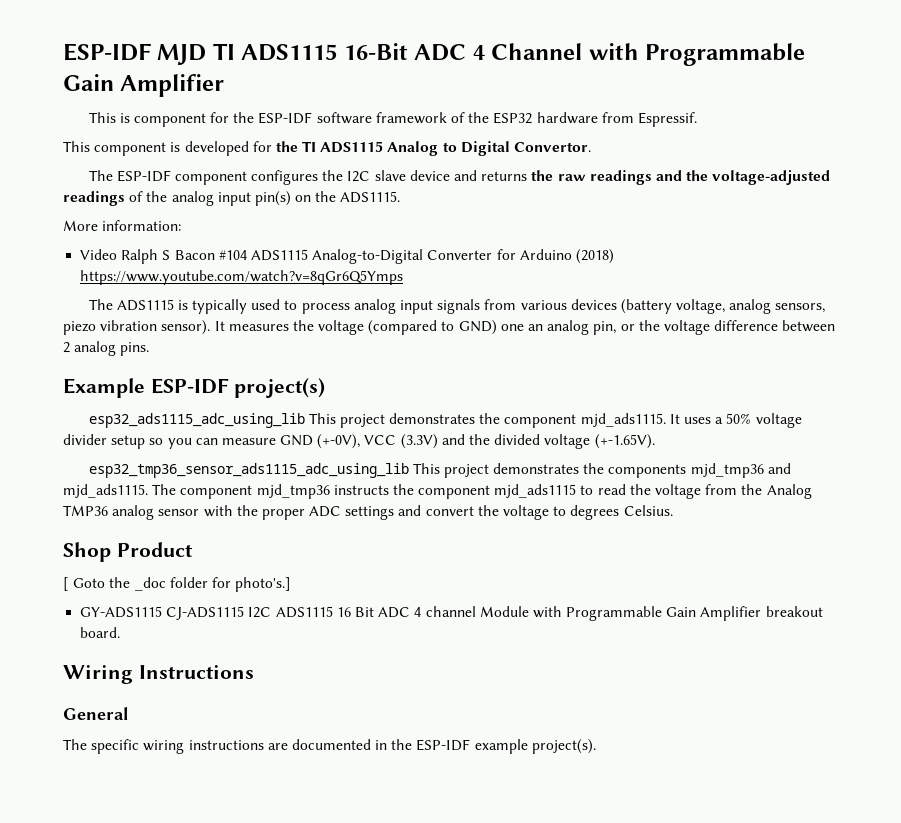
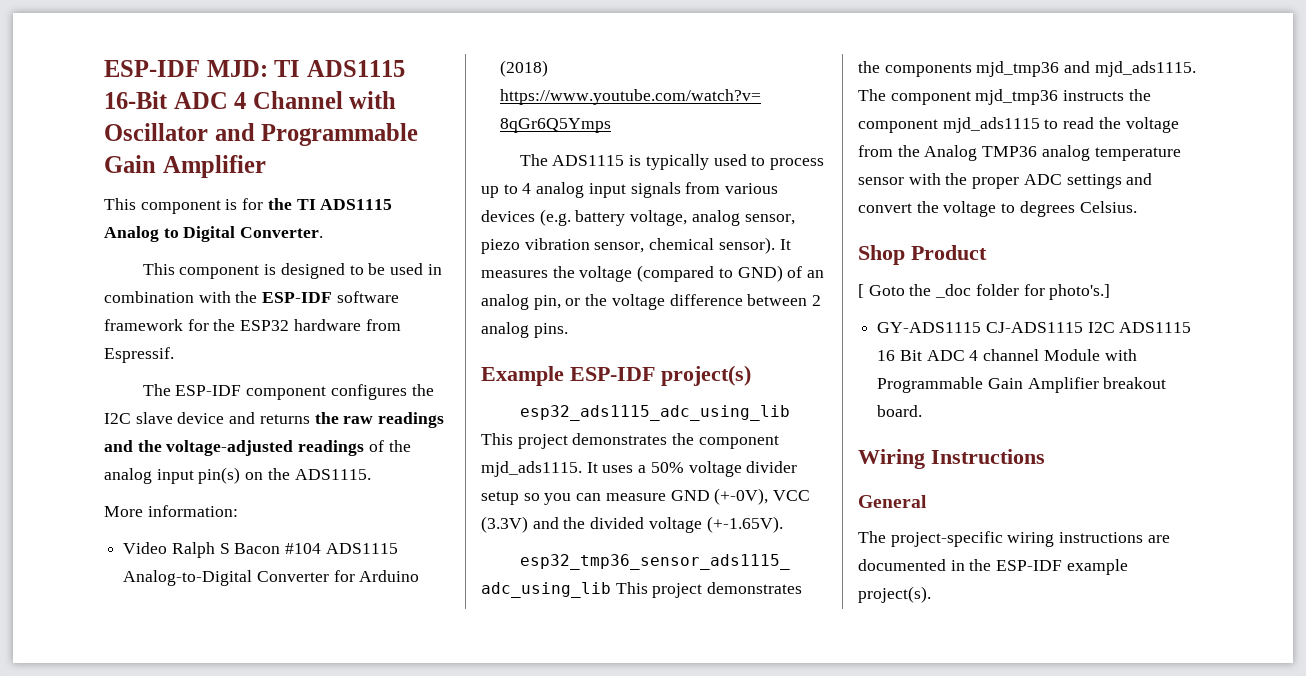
- ESP-IDF MJD TI ADS1115 16-Bit ADC 4 Channel with Programmable Gain Amplifier
- This is component for the ESP-IDF software framework of the ESP32 hardware from Espressif.
- This component is developed for the TI ADS1115 Analog to Digital Convertor.
+ ESP-IDF MJD: TI ADS1115 16-Bit ADC 4 Channel with Oscillator and Programmable Gain Amplifier
+ This component is for the TI ADS1115 Analog to Digital Converter.
+ This component is designed to be used in combination with the ESP-IDF software framework for the ESP32 hardware from Espressif.
- The ADS1115 is typically used to process analog input signals from various devices (battery voltage, analog sensors, piezo vibration sensor).
+ The ADS1115 is typically used to process up to 4 analog input signals from various devices (e.g. battery voltage, analog sensor, piezo vibration sensor, chemical sensor).
- It measures the voltage (compared to GND) one an analog pin, or the voltage difference between 2 analog pins.
+ It measures the voltage (compared to GND) of an analog pin, or the voltage difference between 2 analog pins.
- The component mjd_tmp36 instructs the component mjd_ads1115 to read the voltage from the Analog TMP36 analog sensor with the proper ADC settings and convert the voltage to degrees Celsius.
+ The component mjd_tmp36 instructs the component mjd_ads1115 to read the voltage from the Analog TMP36 analog temperature sensor with the proper ADC settings and convert the voltage to degrees Celsius.
- The specific wiring instructions are documented in the ESP-IDF example project(s).
+ The project-specific wiring instructions are documented in the ESP-IDF example project(s).

